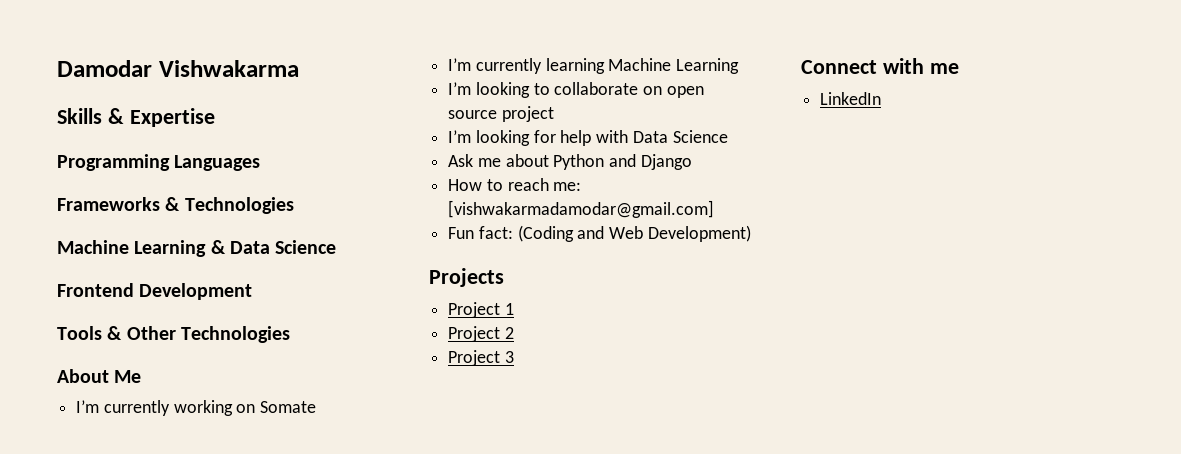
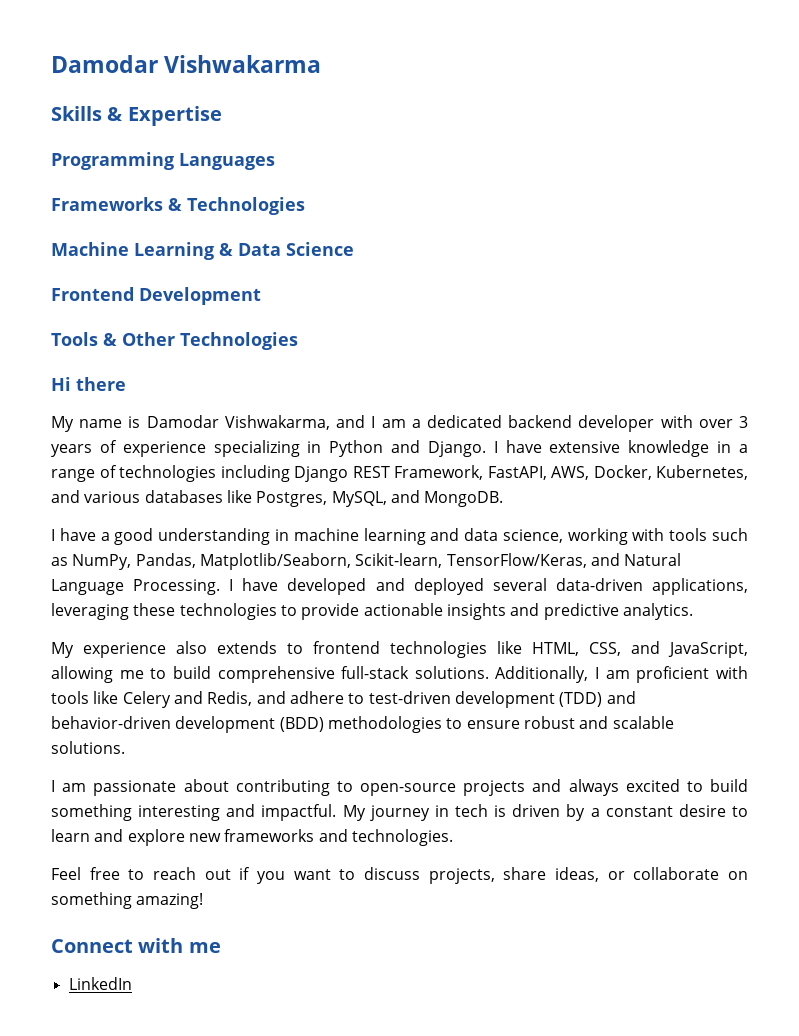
- About Me
- I’m currently working on Somate
- I’m currently learning Machine Learning
- I’m looking to collaborate on open source project
- I’m looking for help with Data Science
- Ask me about Python and Django
- How to reach me: [vishwakarmadamodar@gmail.com]
- Fun fact: (Coding and Web Development)
- Projects
- Project 1
- Project 2
- Project 3
+ Hi there
+ My name is Damodar Vishwakarma, and I am a dedicated backend developer with over 3 years of experience specializing in Python and Django. I have extensive knowledge in a range of technologies including Django REST Framework, FastAPI, AWS, Docker, Kubernetes, and various databases like Postgres, MySQL, and MongoDB.
+ I have a good understanding in machine learning and data science, working with tools such as NumPy, Pandas, Matplotlib/Seaborn, Scikit-learn, TensorFlow/Keras, and Natural Language Processing. I have developed and deployed several data-driven applications, leveraging these technologies to provide actionable insights and predictive analytics.
+ My experience also extends to frontend technologies like HTML, CSS, and JavaScript, allowing me to build comprehensive full-stack solutions. Additionally, I am proficient with tools like Celery and Redis, and adhere to test-driven development (TDD) and behavior-driven development (BDD) methodologies to ensure robust and scalable solutions.
+ I am passionate about contributing to open-source projects and always excited to build something interesting and impactful. My journey in tech is driven by a constant desire to learn and explore new frameworks and technologies.
+ Feel free to reach out if you want to discuss projects, share ideas, or collaborate on something amazing!

